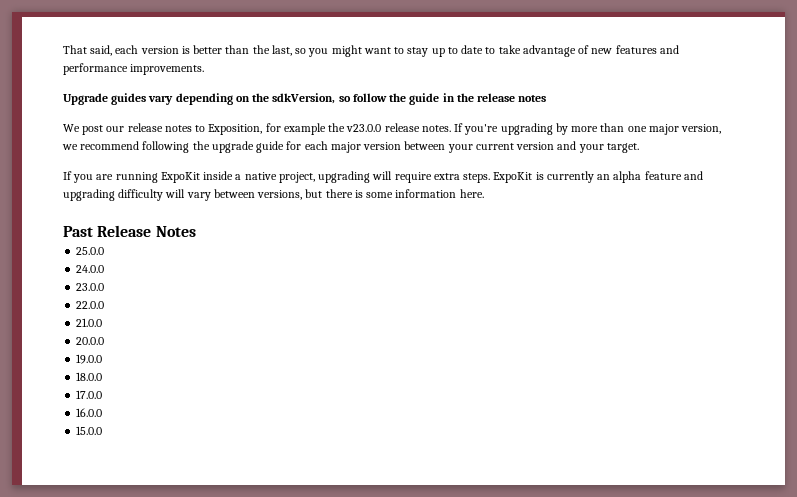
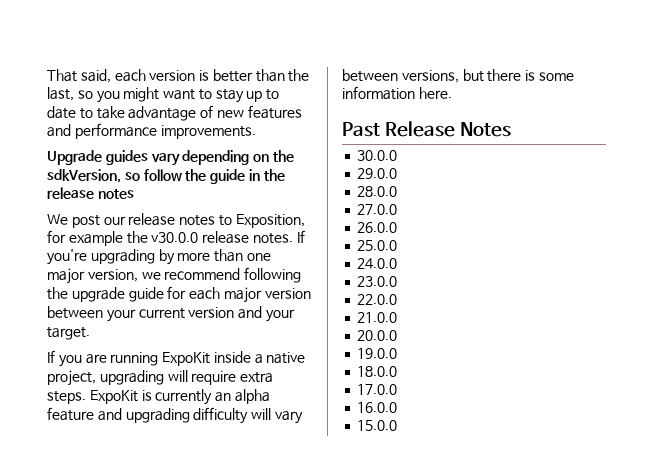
- We post our release notes to Exposition, for example the v23.0.0 release notes.
+ We post our release notes to Exposition, for example the v30.0.0 release notes.
+ 30.0.0
+ 29.0.0
+ 28.0.0
+ 27.0.0
+ 26.0.0

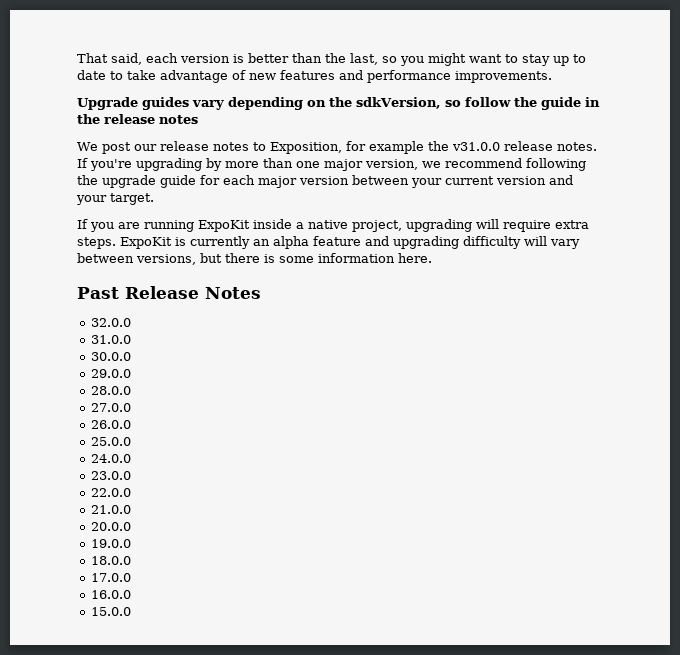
- We post our release notes to Exposition, for example the v30.0.0 release notes.
+ We post our release notes to Exposition, for example the v31.0.0 release notes.
+ 32.0.0
+ 31.0.0

